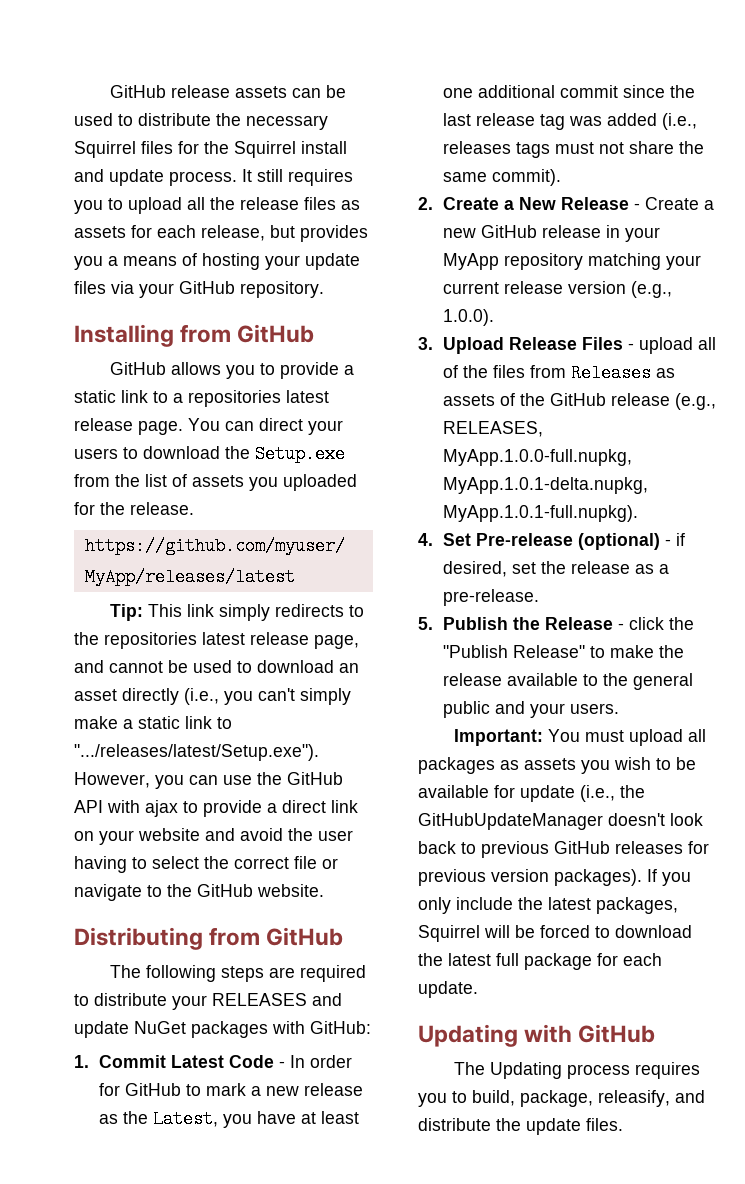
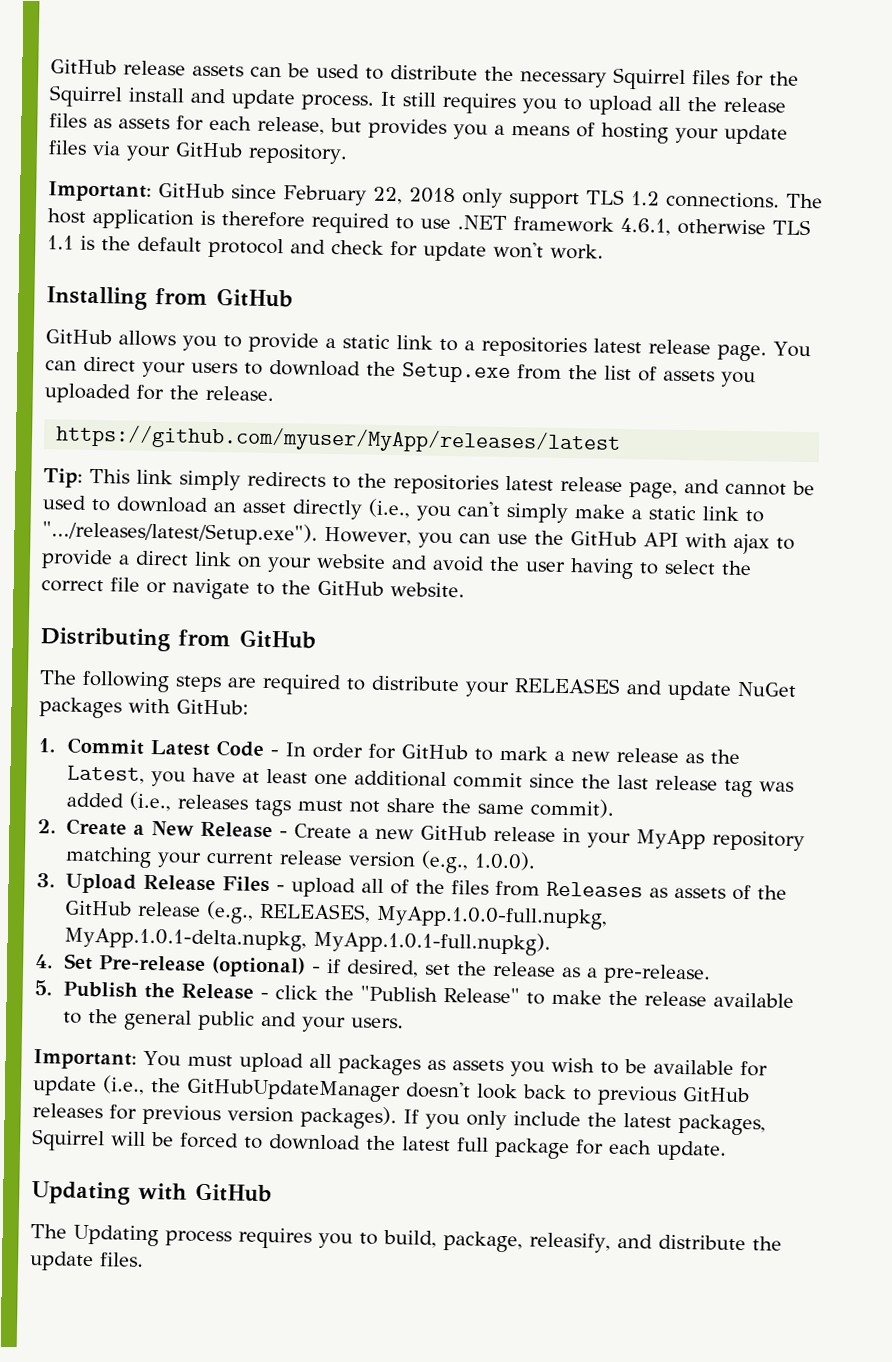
+ Important: GitHub since February 22, 2018 only support TLS 1.2 connections. The host application is therefore required to use .NET framework 4.6.1, otherwise TLS 1.1 is the default protocol and check for update won't work.

